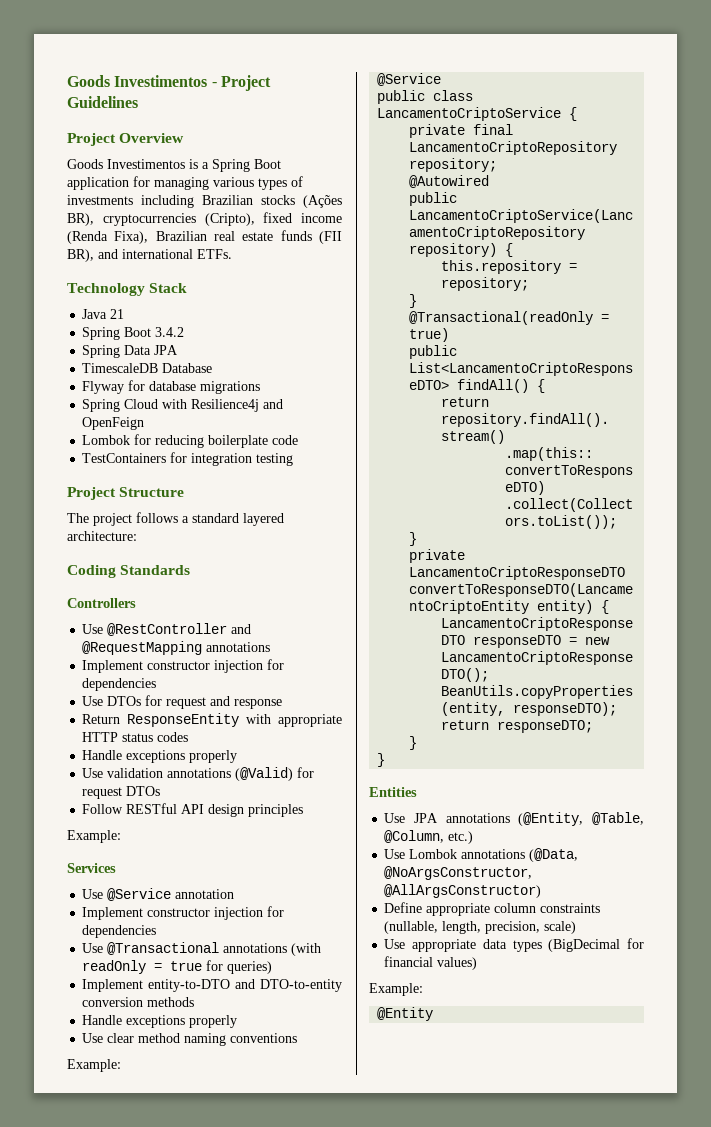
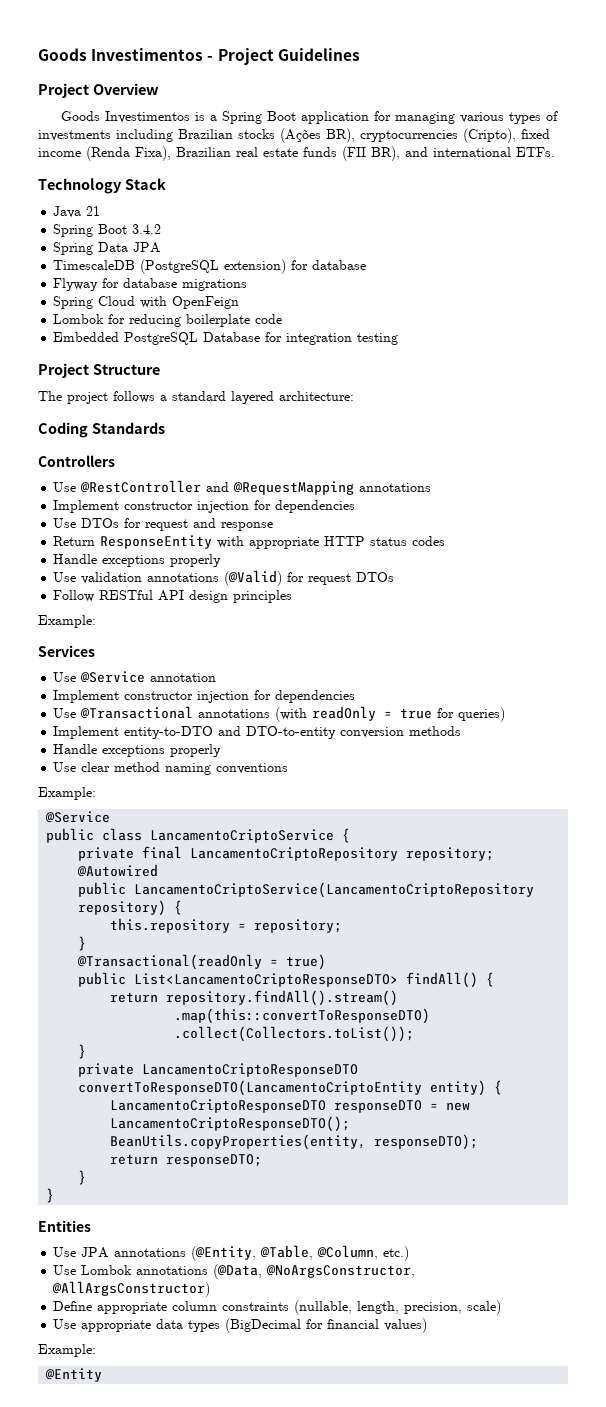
- TimescaleDB Database
+ TimescaleDB (PostgreSQL extension) for database
- Spring Cloud with Resilience4j and OpenFeign
+ Spring Cloud with OpenFeign
- TestContainers for integration testing
+ Embedded PostgreSQL Database for integration testing

